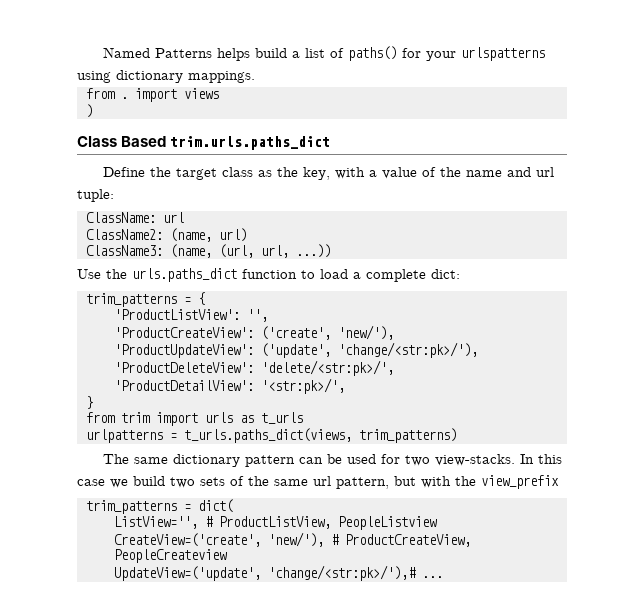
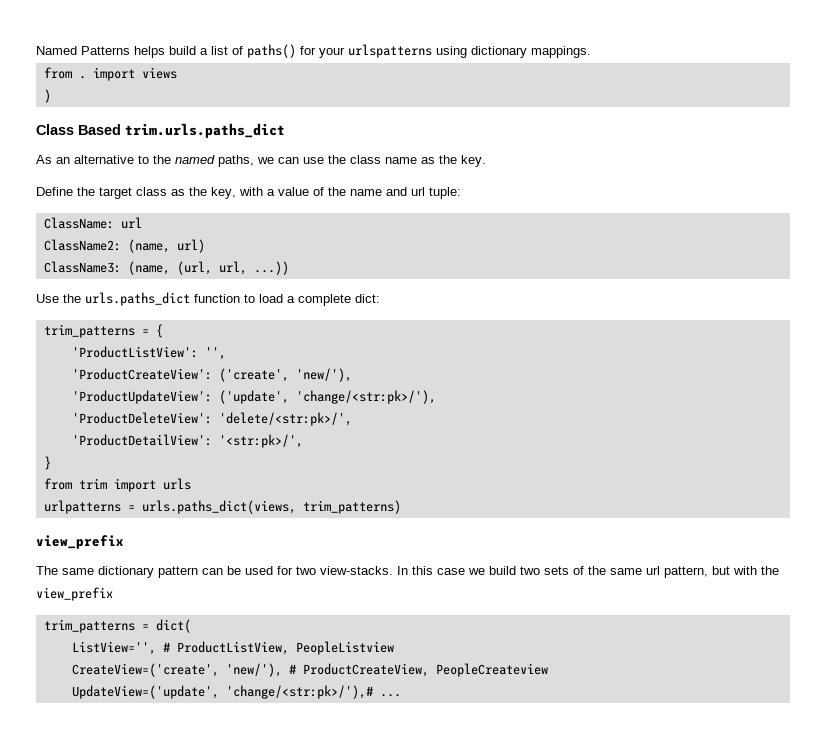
+ As an alternative to the named paths, we can use the class name as the key.
- from trim import urls as t_urls
+ from trim import urls
- urlpatterns = t_urls.paths_dict(views, trim_patterns)
+ urlpatterns = urls.paths_dict(views, trim_patterns)
+ view_prefix

